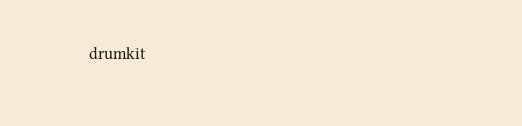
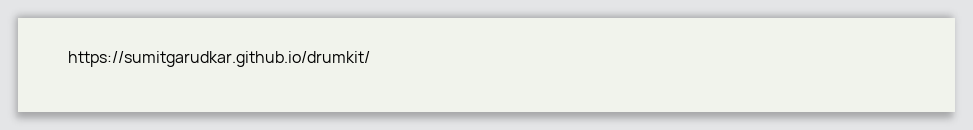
- drumkit
+ https://sumitgarudkar.github.io/drumkit/

